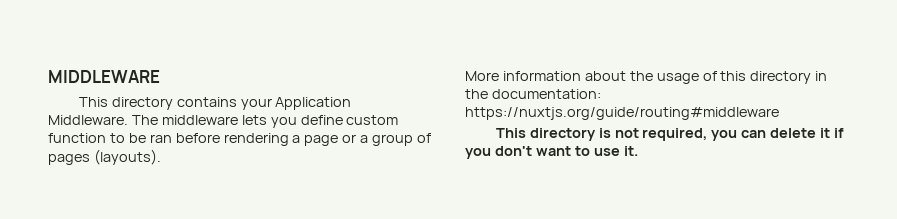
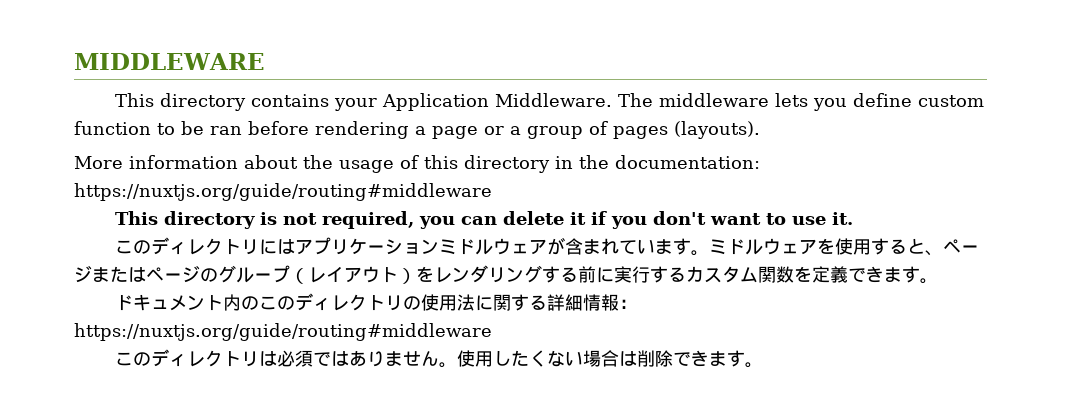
+ このディレクトリにはアプリケーションミドルウェアが含まれています。ミドルウェアを使用すると、ページまたはページのグループ（レイアウト）をレンダリングする前に実行するカスタム関数を定義できます。
+ ドキュメント内のこのディレクトリの使用法に関する詳細情報：https://nuxtjs.org/guide/routing#middleware
+ このディレクトリは必須ではありません。使用したくない場合は削除できます。

